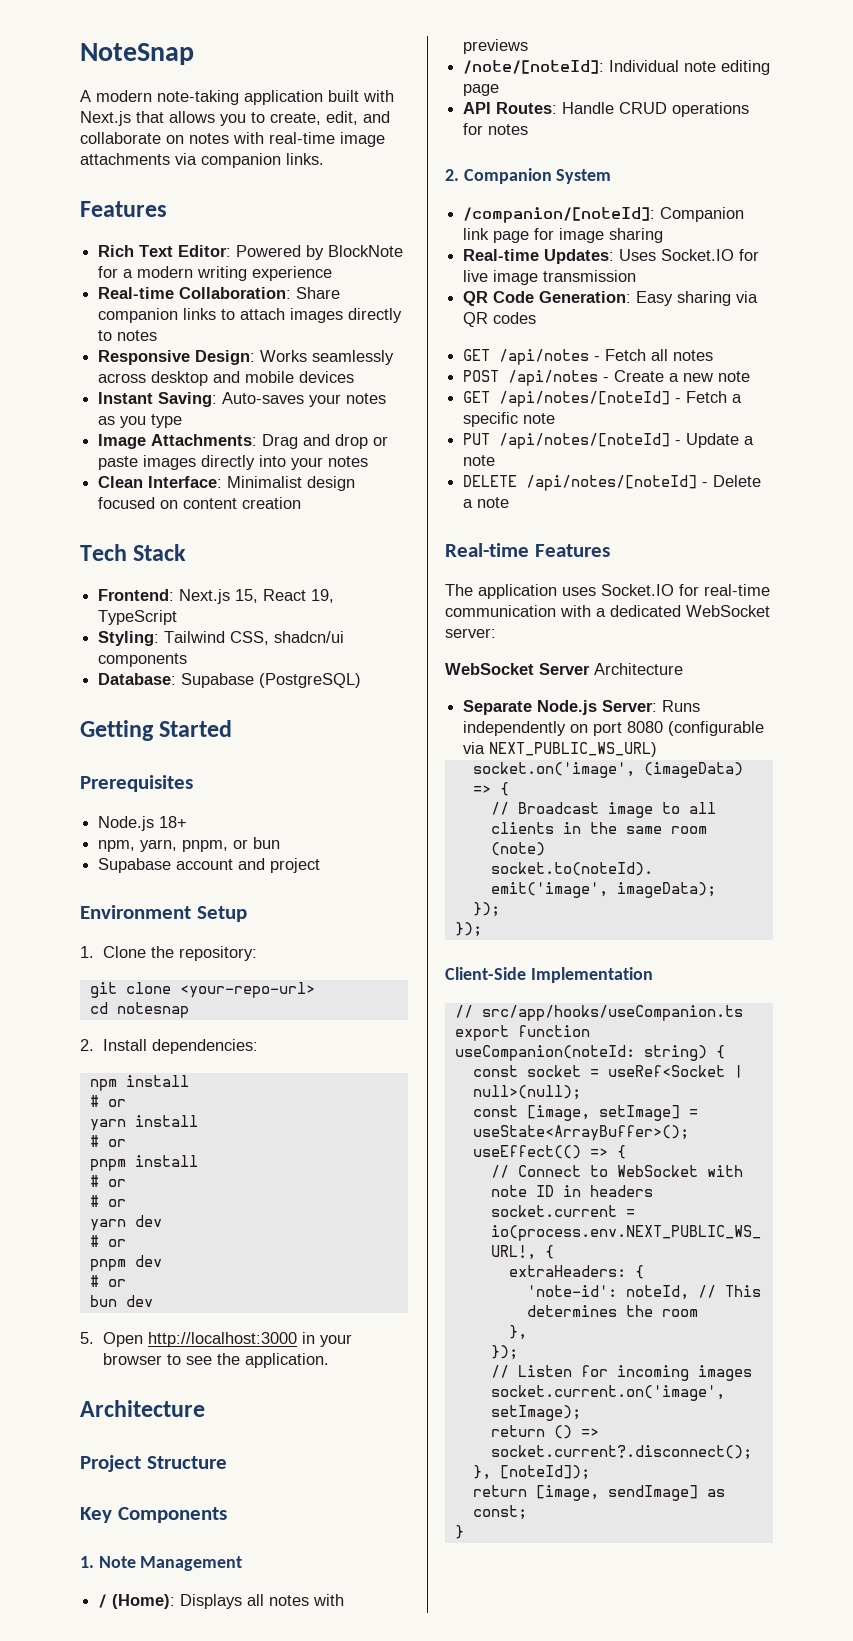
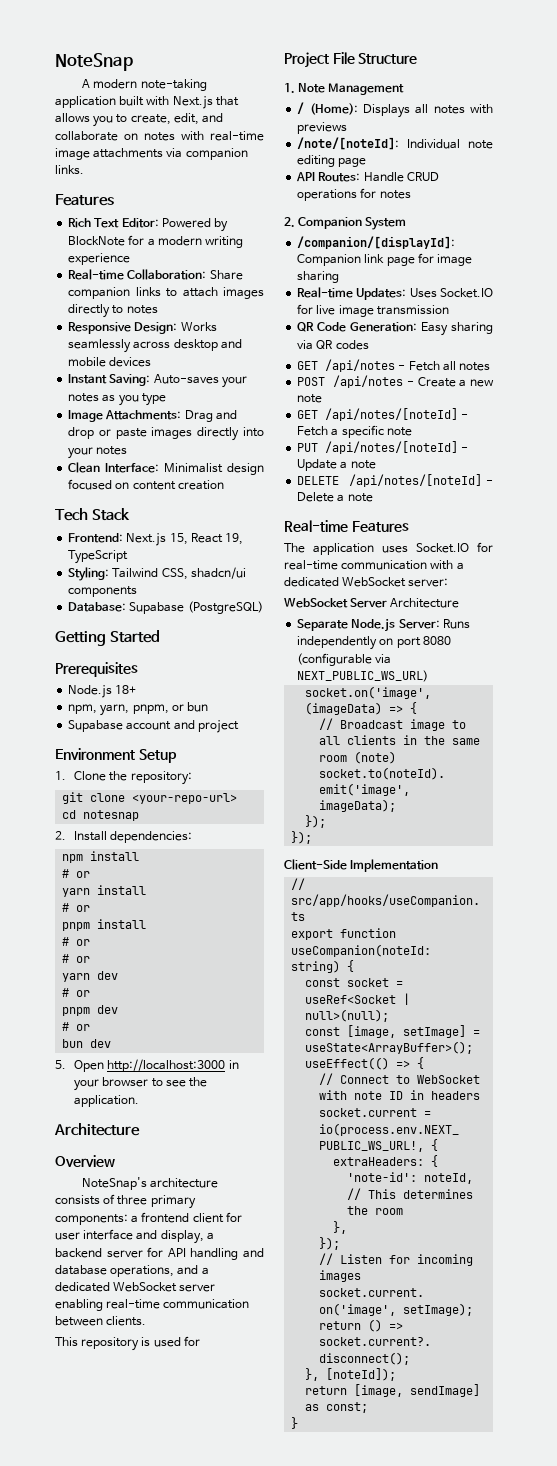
+ Overview
+ NoteSnap's architecture consists of three primary components: a frontend client for user interface and display, a backend server for API handling and database operations, and a dedicated WebSocket server enabling real-time communication between clients.
+ This repository is used for
- Project Structure
+ Project File Structure
- Key Components
- /companion/[noteId]: Companion link page for image sharing
+ /companion/[displayId]: Companion link page for image sharing

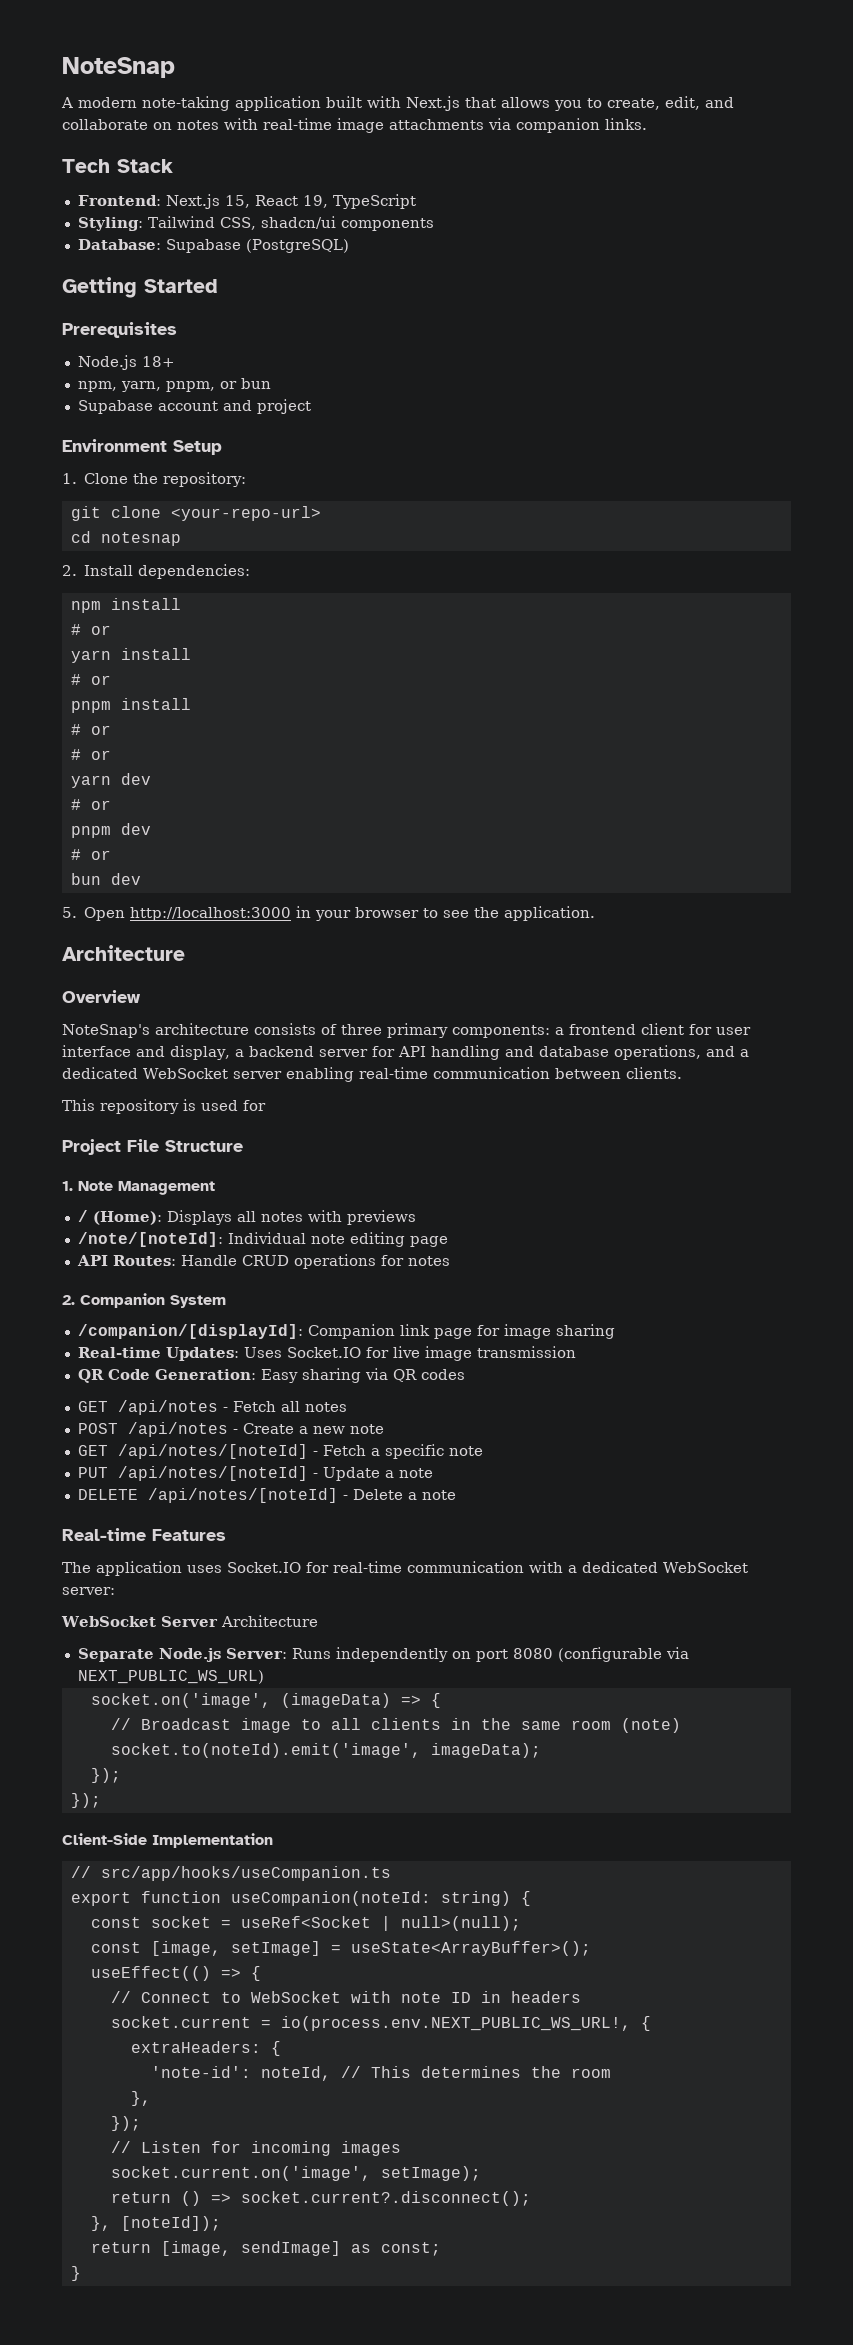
  A modern note-taking application built with Next.js that allows you to create, edit, and collaborate on notes with real-time image attachments via companion links.
- Features
- Rich Text Editor: Powered by BlockNote for a modern writing experience
- Real-time Collaboration: Share companion links to attach images directly to notes
- Responsive Design: Works seamlessly across desktop and mobile devices
- Instant Saving: Auto-saves your notes as you type
- Image Attachments: Drag and drop or paste images directly into your notes
- Clean Interface: Minimalist design focused on content creation

